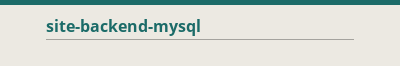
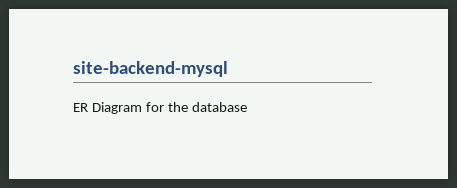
+ ER Diagram for the database

